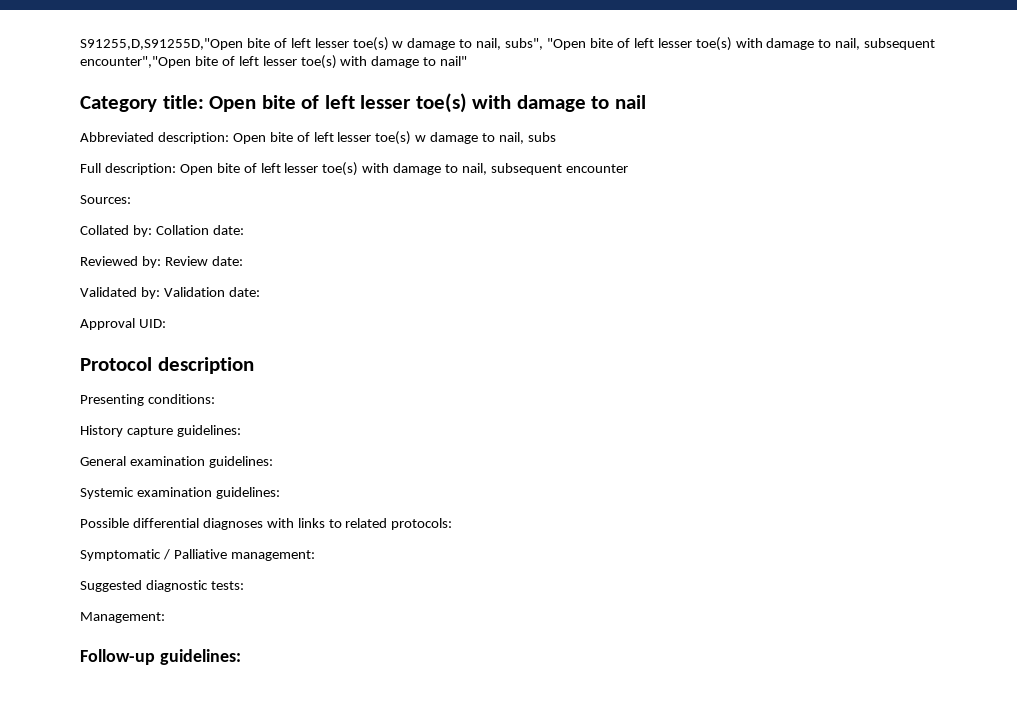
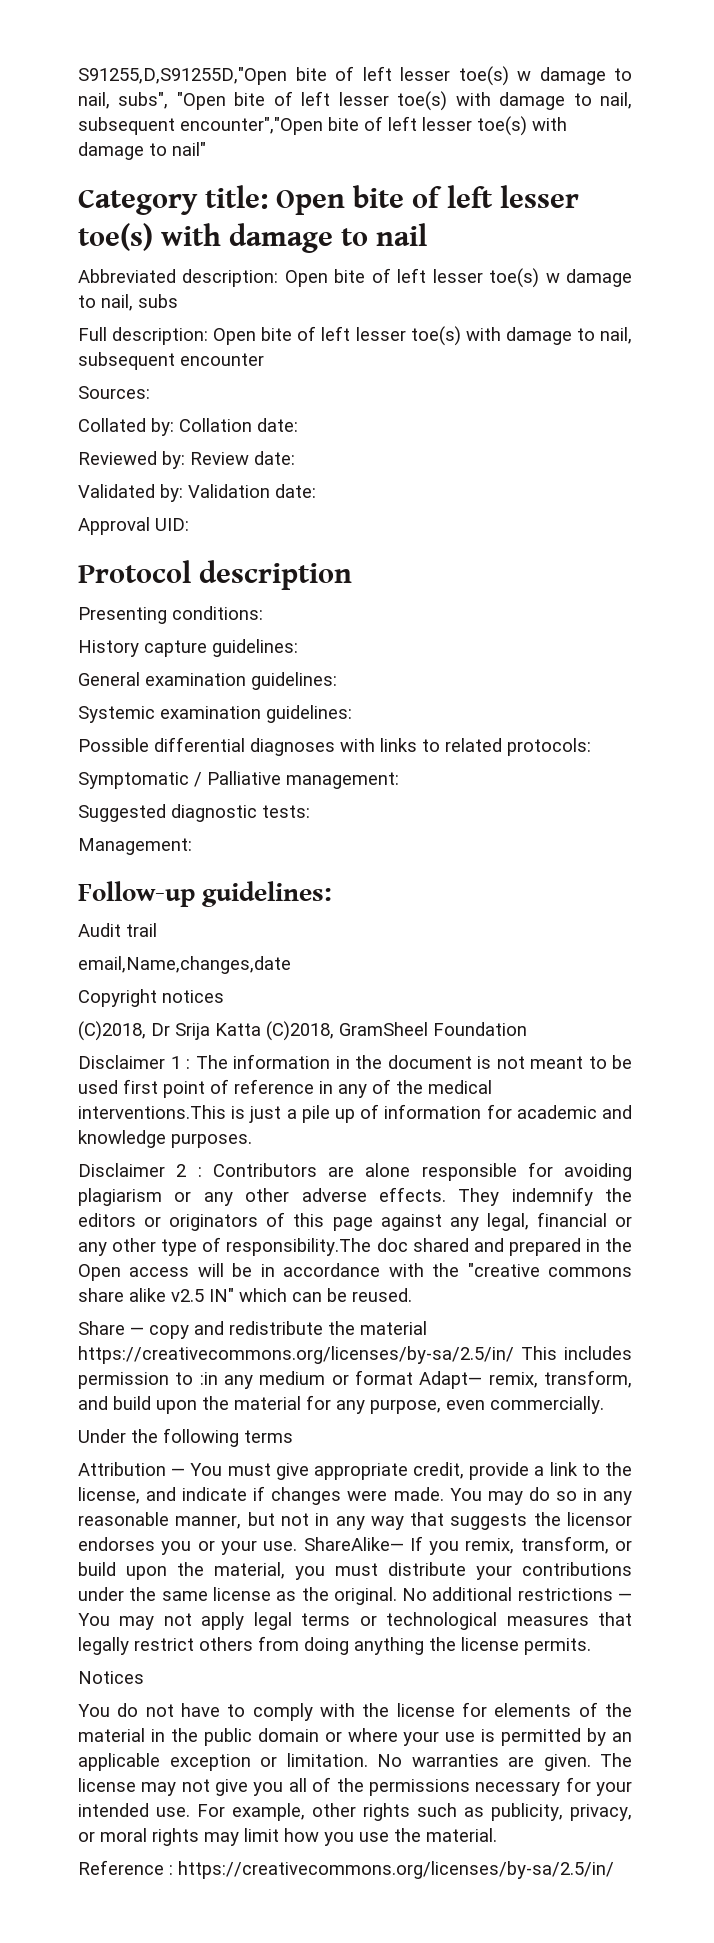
+ Audit trail
+ email,Name,changes,date
+ Copyright notices
+ (C)2018, Dr Srija Katta (C)2018, GramSheel Foundation
+ Disclaimer 1 : The information in the document is not meant to be used first point of reference in any of the medical interventions.This is just a pile up of information for academic and knowledge purposes.
+ Disclaimer 2 : Contributors are alone responsible for avoiding plagiarism or any other adverse effects. They indemnify the editors or originators of this page against any legal, financial or any other type of responsibility.The doc shared and prepared in the Open access will be in accordance with the "creative commons share alike v2.5 IN" which can be reused.
+ Share — copy and redistribute the material https://creativecommons.org/licenses/by-sa/2.5/in/ This includes permission to :in any medium or format Adapt— remix, transform, and build upon the material for any purpose, even commercially.
+ Under the following terms
+ Attribution — You must give appropriate credit, provide a link to the license, and indicate if changes were made. You may do so in any reasonable manner, but not in any way that suggests the licensor endorses you or your use. ShareAlike— If you remix, transform, or build upon the material, you must distribute your contributions under the same license as the original. No additional restrictions — You may not apply legal terms or technological measures that legally restrict others from doing anything the license permits.
+ Notices
+ You do not have to comply with the license for elements of the material in the public domain or where your use is permitted by an applicable exception or limitation. No warranties are given. The license may not give you all of the permissions necessary for your intended use. For example, other rights such as publicity, privacy, or moral rights may limit how you use the material.
+ Reference : https://creativecommons.org/licenses/by-sa/2.5/in/

